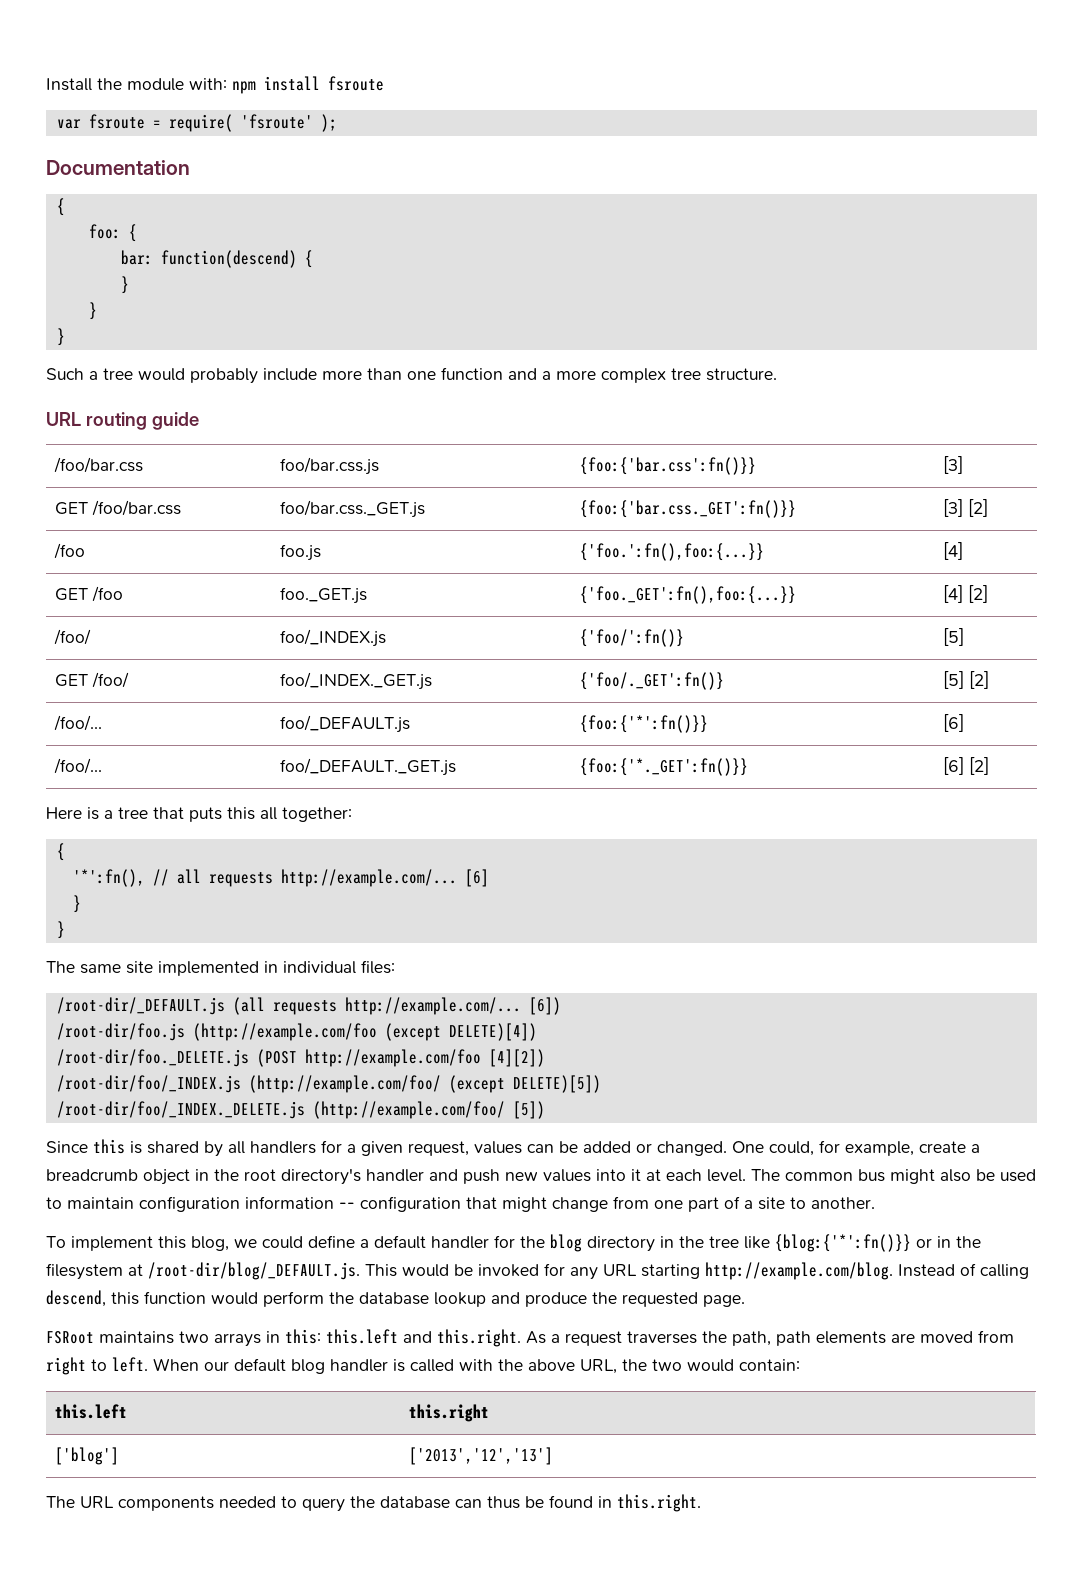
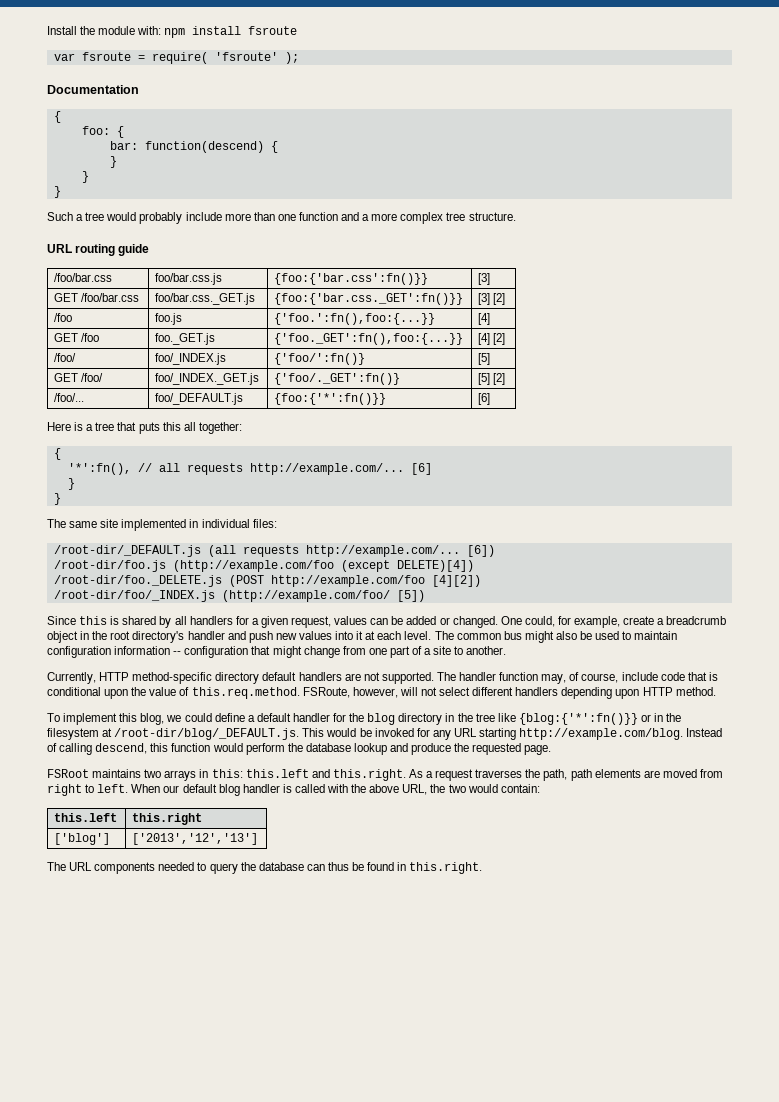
- /foo/... | foo/_DEFAULT._GET.js | {foo:{'*._GET':fn()}} | [6] [2]
- /root-dir/foo/_INDEX.js (http://example.com/foo/ (except DELETE)[5])
- /root-dir/foo/_INDEX._DELETE.js (http://example.com/foo/ [5])
+ /root-dir/foo/_INDEX.js (http://example.com/foo/ [5])
+ Currently, HTTP method-specific directory default handlers are not supported. The handler function may, of course, include code that is conditional upon the value of this.req.method. FSRoute, however, will not select different handlers depending upon HTTP method.

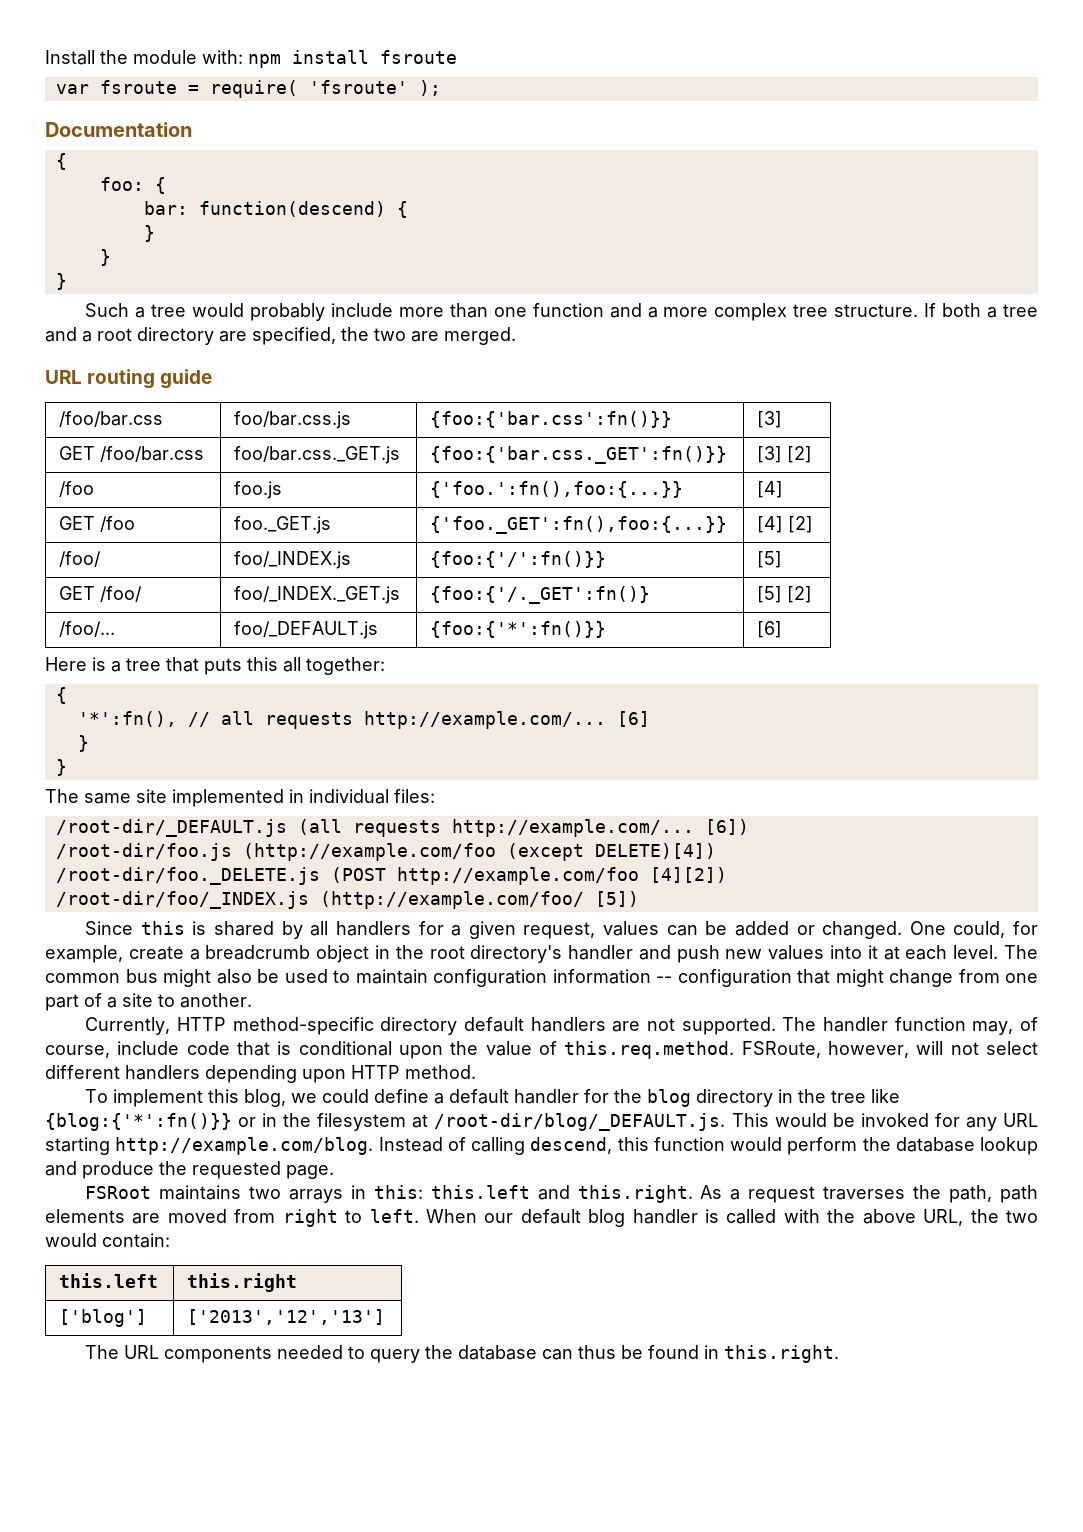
+ If both a tree and a root directory are specified, the two are merged.
- /foo/ | foo/_INDEX.js | {'foo/':fn()} | [5]
+ /foo/ | foo/_INDEX.js | {foo:{'/':fn()}} | [5]
- GET /foo/ | foo/_INDEX._GET.js | {'foo/._GET':fn()} | [5] [2]
+ GET /foo/ | foo/_INDEX._GET.js | {foo:{'/._GET':fn()} | [5] [2]

